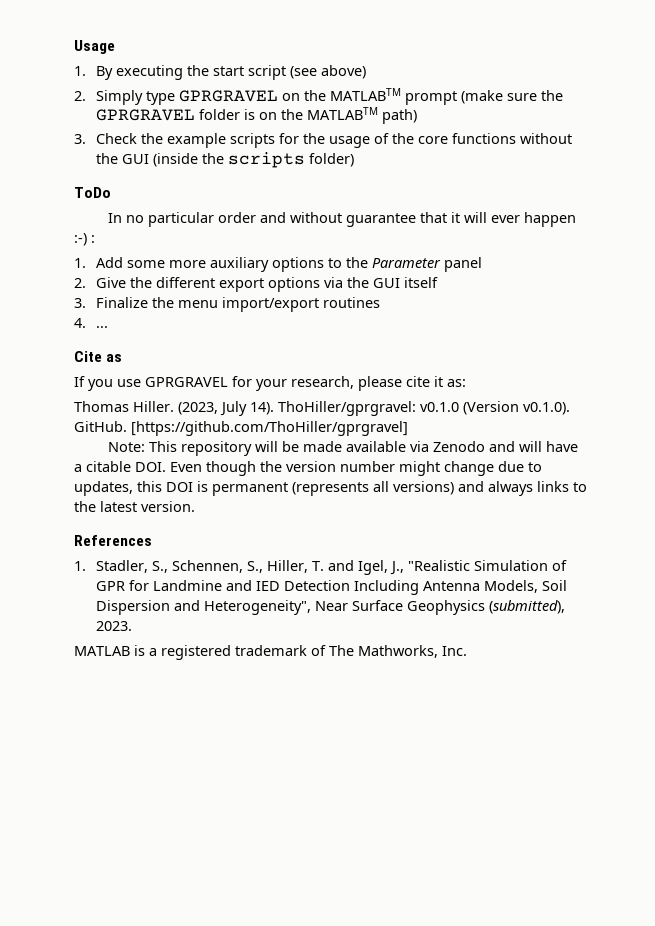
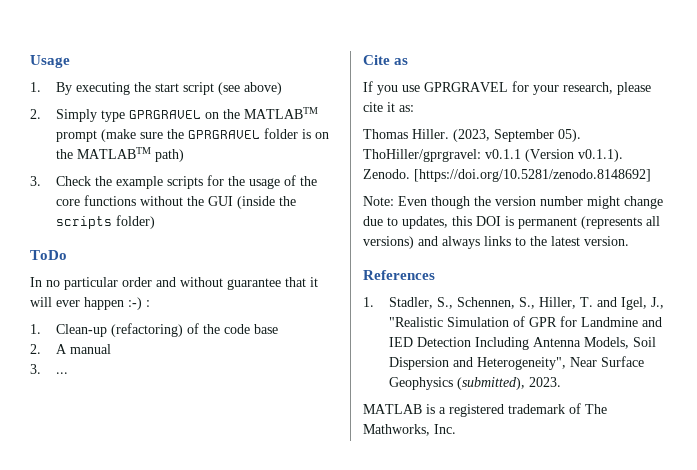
- 1. Add some more auxiliary options to the Parameter panel
- 2. Give the different export options via the GUI itself
- 3. Finalize the menu import/export routines
- 4. ...
+ 1. Clean-up (refactoring) of the code base
+ 2. A manual
+ 3. ...
- (2023, July 14). ThoHiller/gprgravel: v0.1.0 (Version v0.1.0). GitHub. [https://github.com/ThoHiller/gprgravel]
- Note: This repository will be made available via Zenodo and will have a citable DOI. Even though the version number might change due to updates, this DOI is permanent (represents all versions) and always links to the latest version.
+ (2023, September 05). ThoHiller/gprgravel: v0.1.1 (Version v0.1.1). Zenodo. [https://doi.org/10.5281/zenodo.8148692]
+ Note: Even though the version number might change due to updates, this DOI is permanent (represents all versions) and always links to the latest version.

